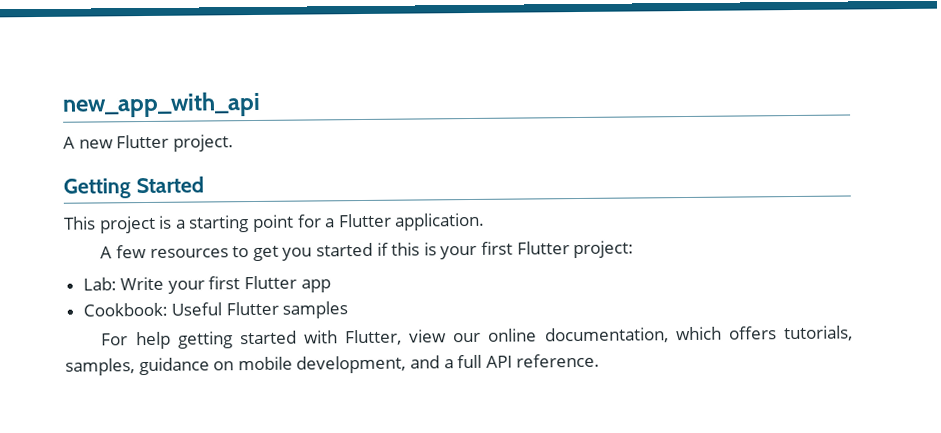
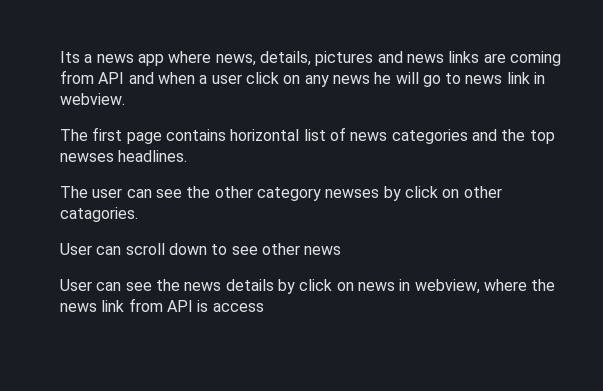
- new_app_with_api
- A new Flutter project.
- Getting Started
- This project is a starting point for a Flutter application.
- A few resources to get you started if this is your first Flutter project:
- Lab: Write your first Flutter app
- Cookbook: Useful Flutter samples
- For help getting started with Flutter, view our online documentation, which offers tutorials, samples, guidance on mobile development, and a full API reference.
+ Its a news app where news, details, pictures and news links are coming from API and when a user click on any news he will go to news link in webview.
+ The first page contains horizontal list of news categories and the top newses headlines.
+ The user can see the other category newses by click on other catagories.
+ User can scroll down to see other news
+ User can see the news details by click on news in webview, where the news link from API is access

